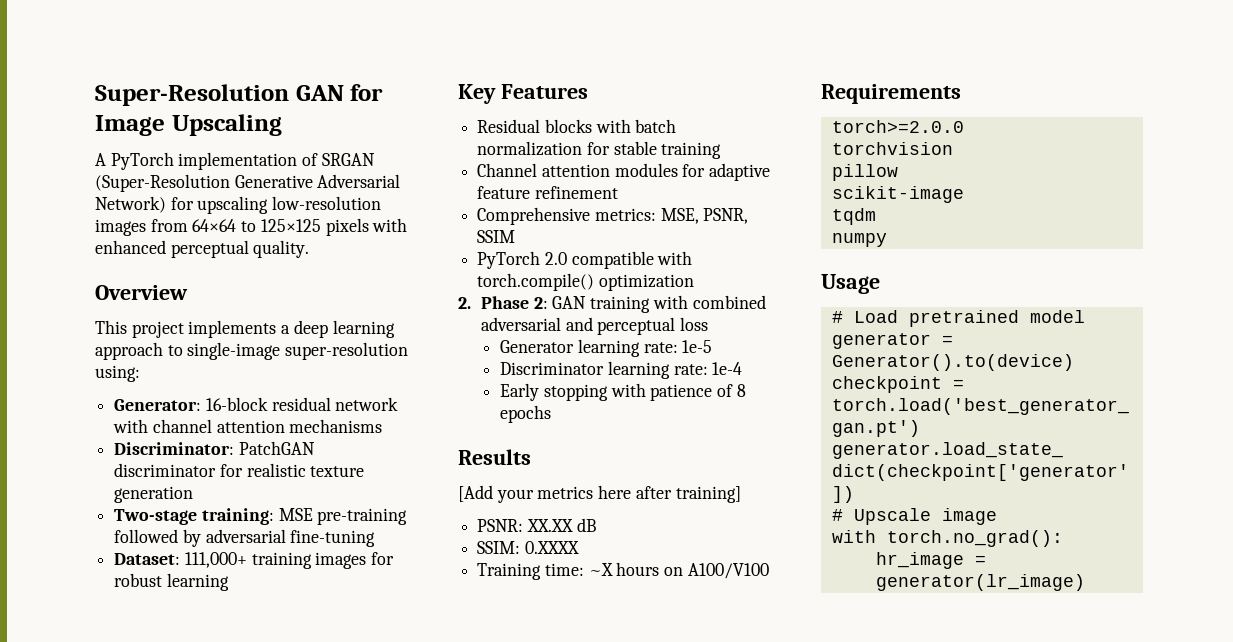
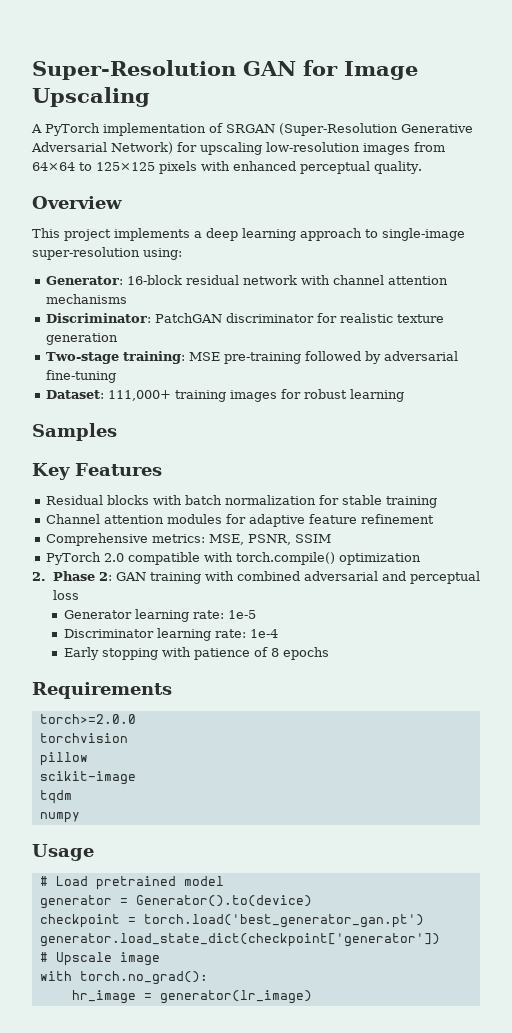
+ Samples
- Results
- [Add your metrics here after training]
- PSNR: XX.XX dB
- SSIM: 0.XXXX
- Training time: ~X hours on A100/V100

